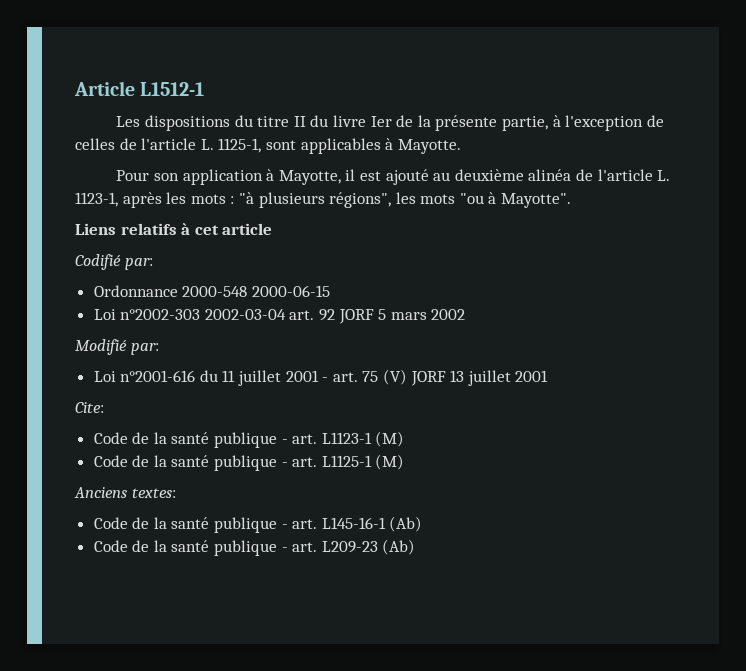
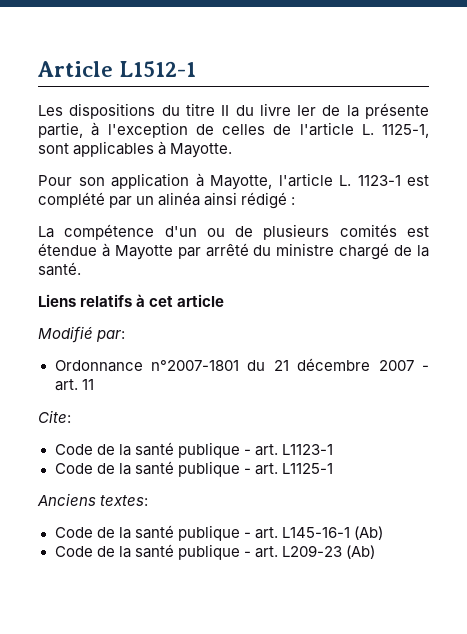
- Pour son application à Mayotte, il est ajouté au deuxième alinéa de l'article L. 1123-1, après les mots : "à plusieurs régions", les mots "ou à Mayotte".
+ Pour son application à Mayotte, l'article L. 1123-1 est complété par un alinéa ainsi rédigé :
+ La compétence d'un ou de plusieurs comités est étendue à Mayotte par arrêté du ministre chargé de la santé.
- Codifié par:
+ Modifié par:
- Ordonnance 2000-548 2000-06-15
- Loi n°2002-303 2002-03-04 art. 92 JORF 5 mars 2002
- Modifié par:
- Loi n°2001-616 du 11 juillet 2001 - art. 75 (V) JORF 13 juillet 2001
+ Ordonnance n°2007-1801 du 21 décembre 2007 - art. 11
- Code de la santé publique - art. L1123-1 (M)
+ Code de la santé publique - art. L1123-1
- Code de la santé publique - art. L1125-1 (M)
+ Code de la santé publique - art. L1125-1

